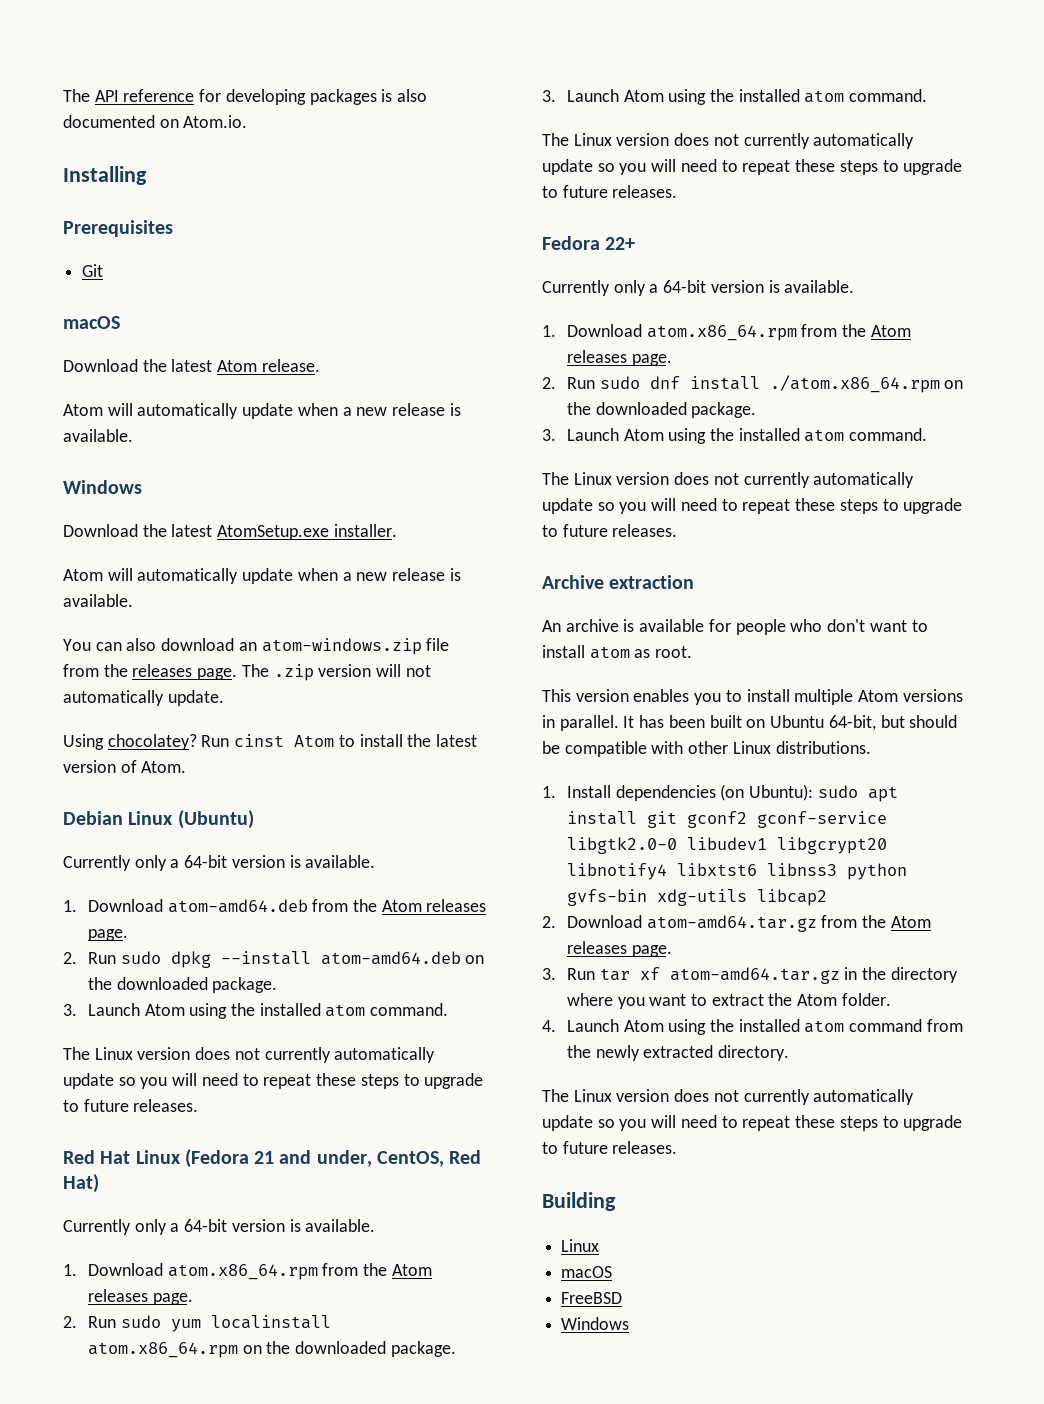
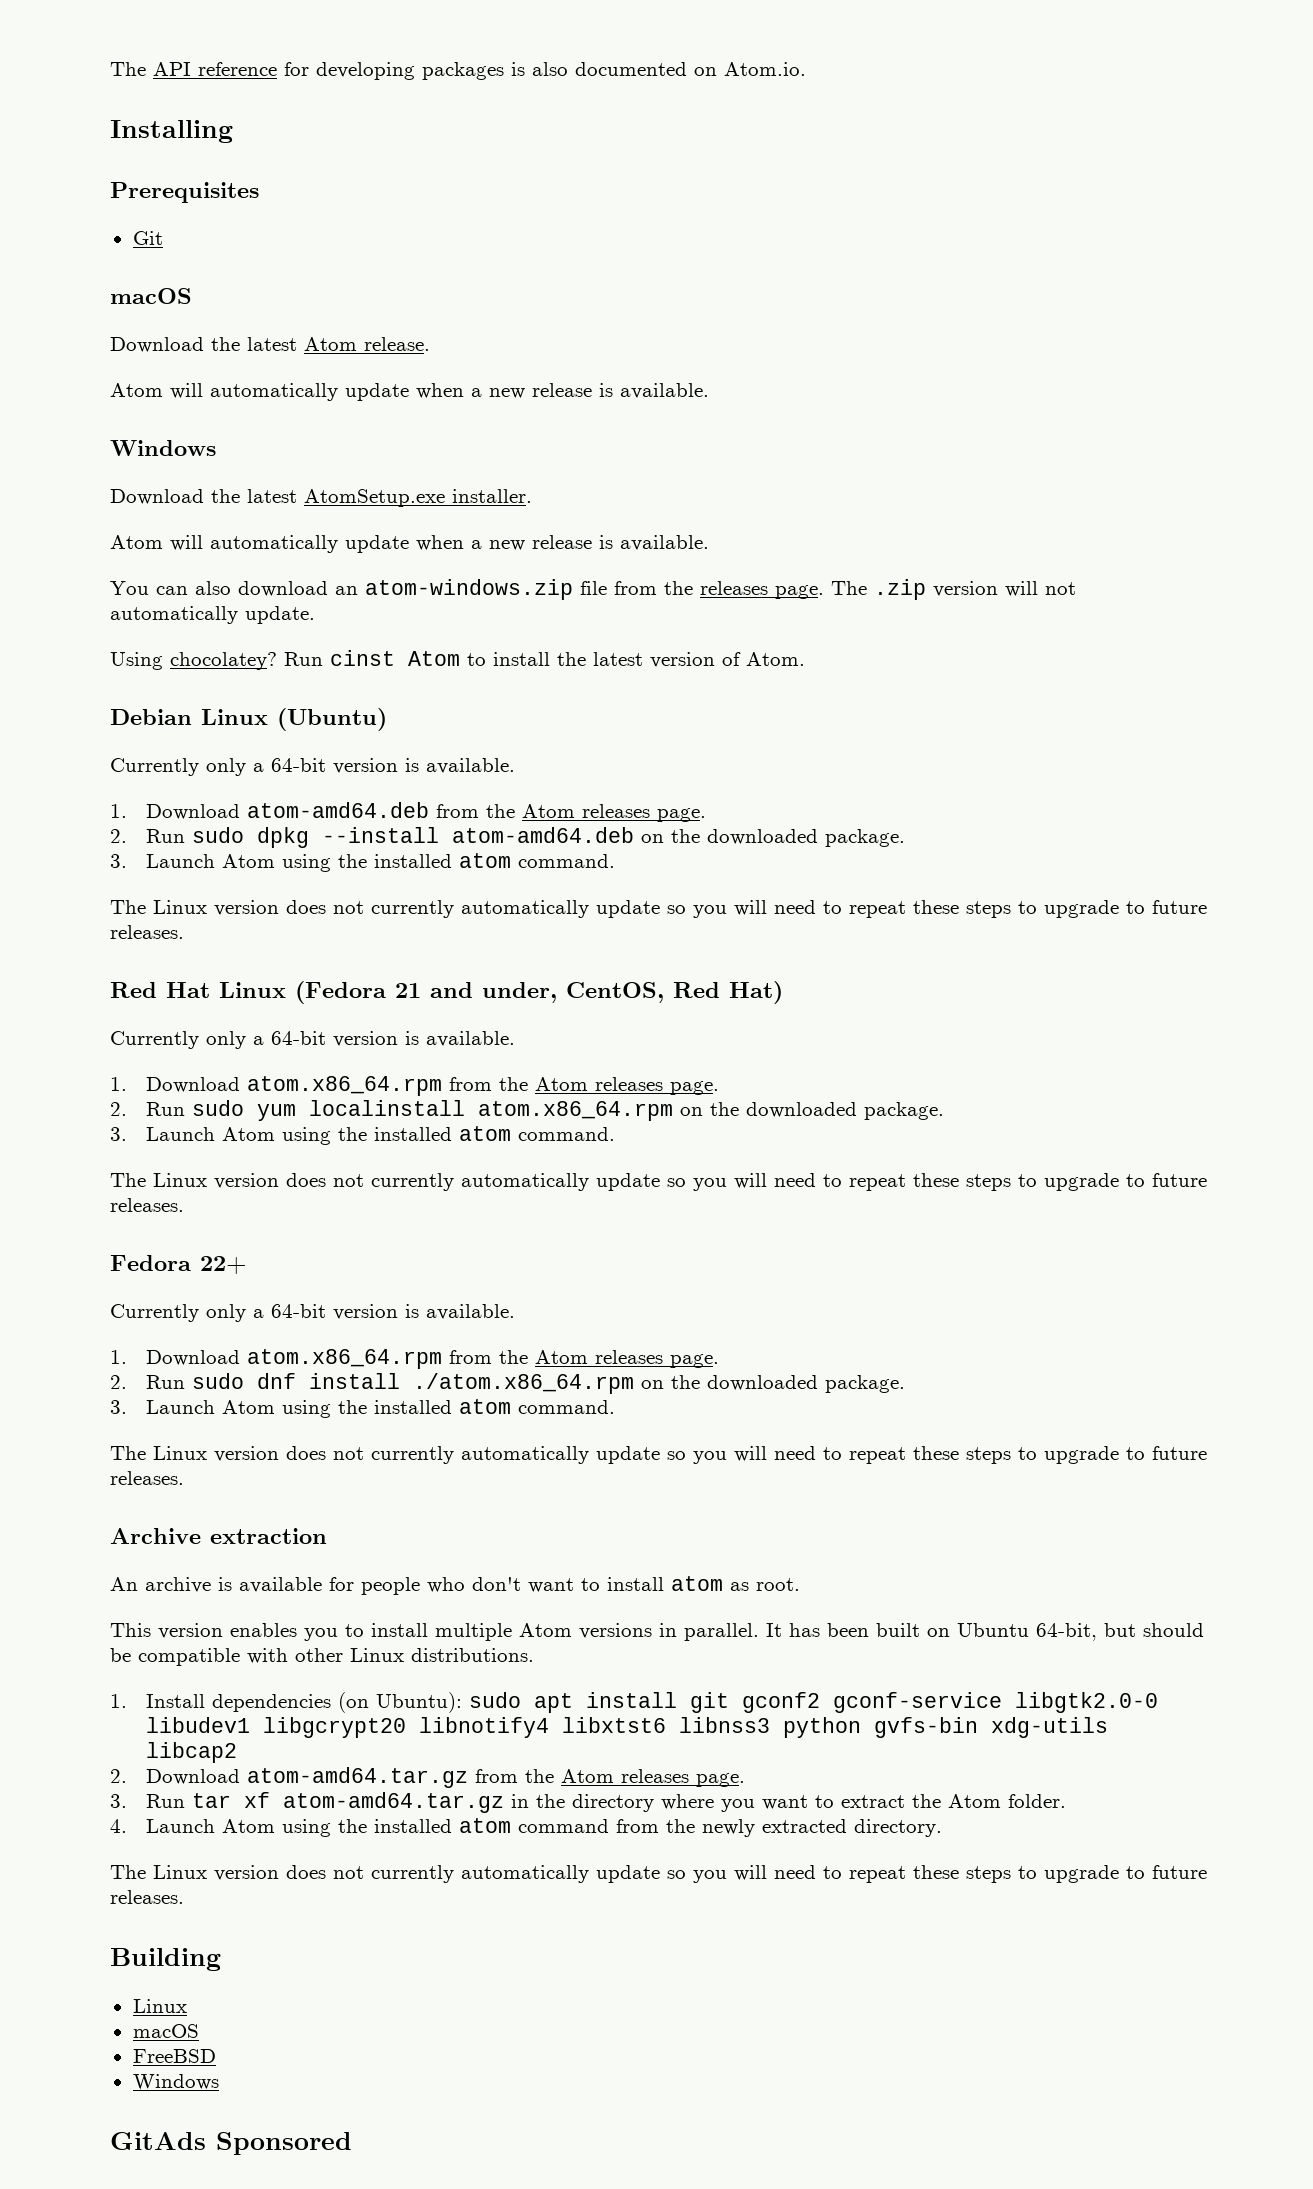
+ GitAds Sponsored

